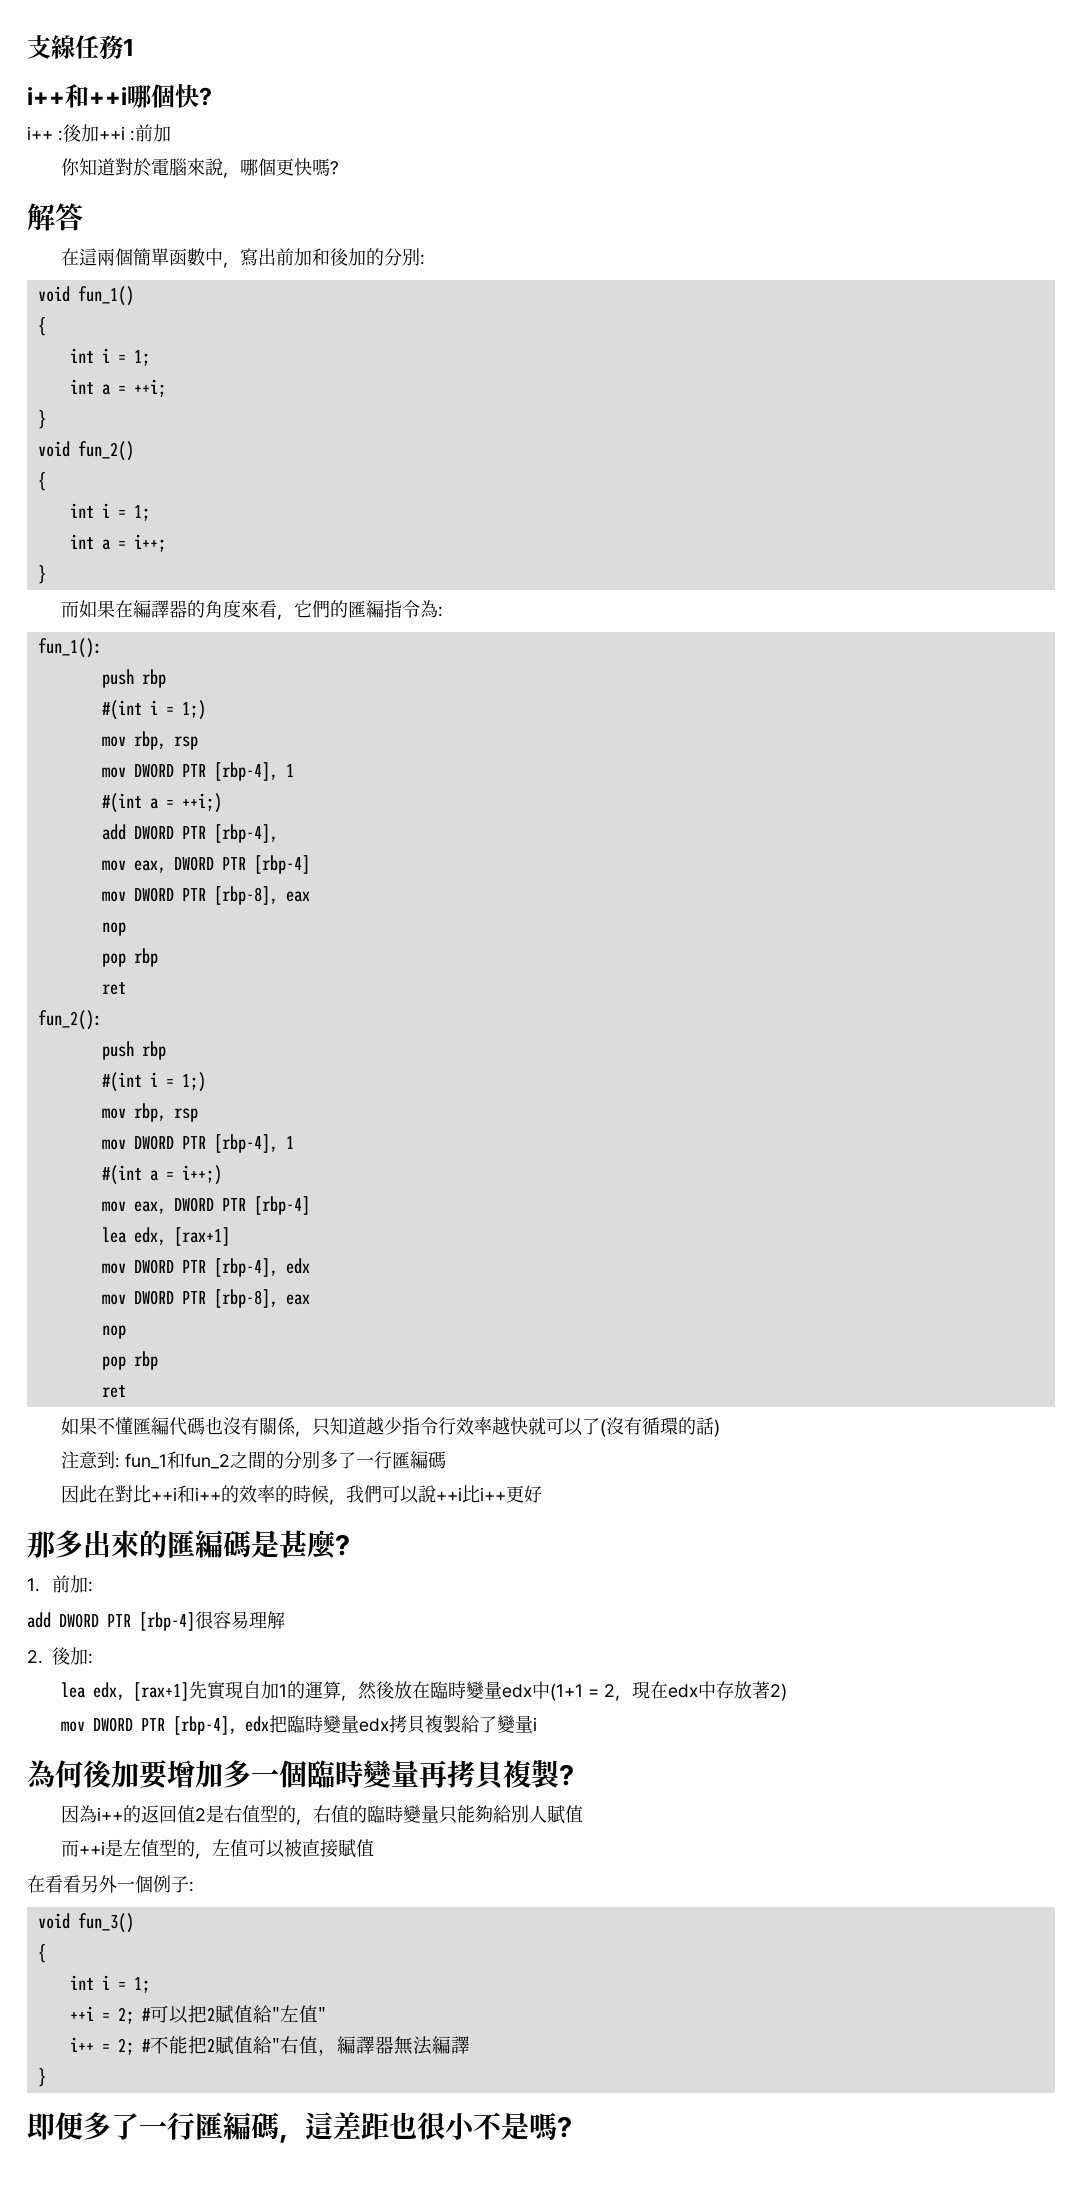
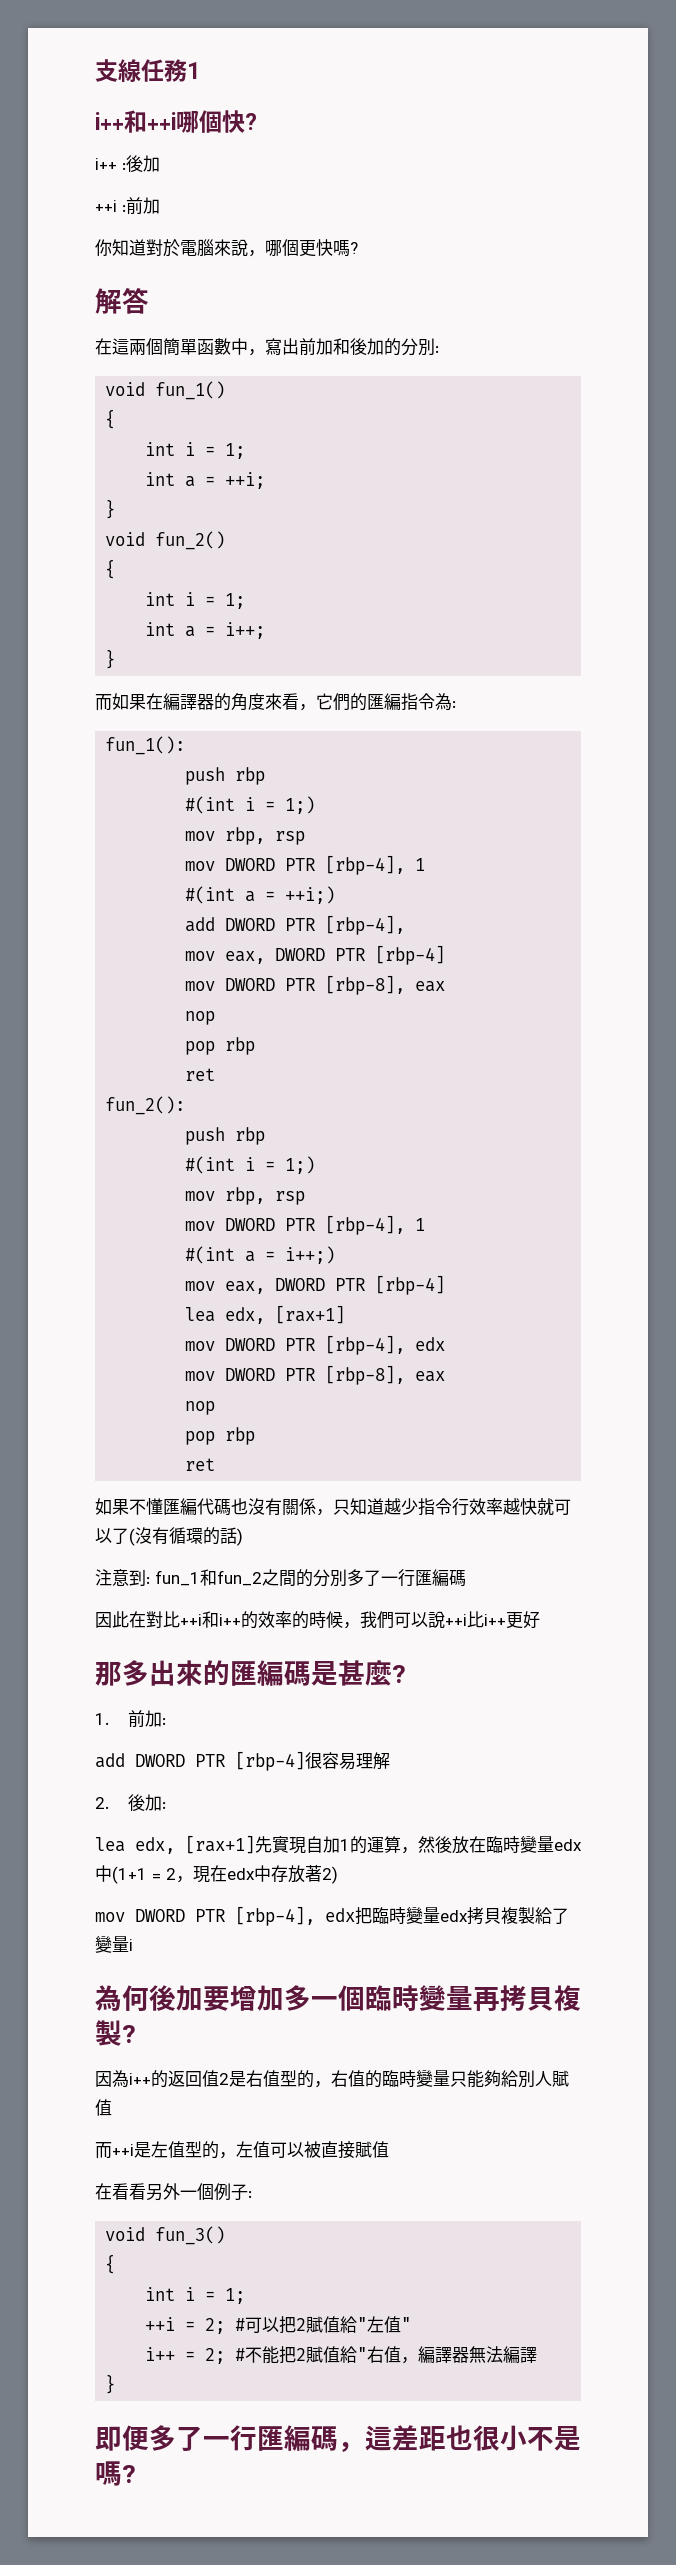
- i++ :後加++i :前加
+ i++ :後加
+ ++i :前加

